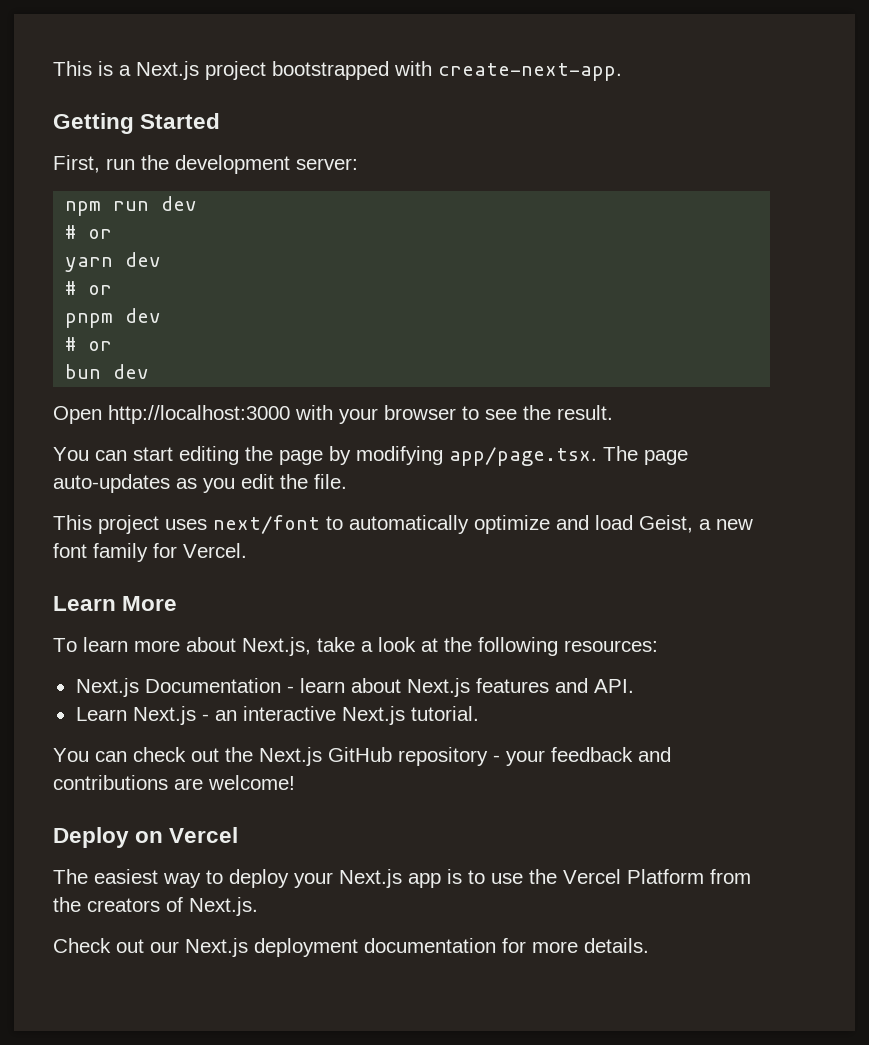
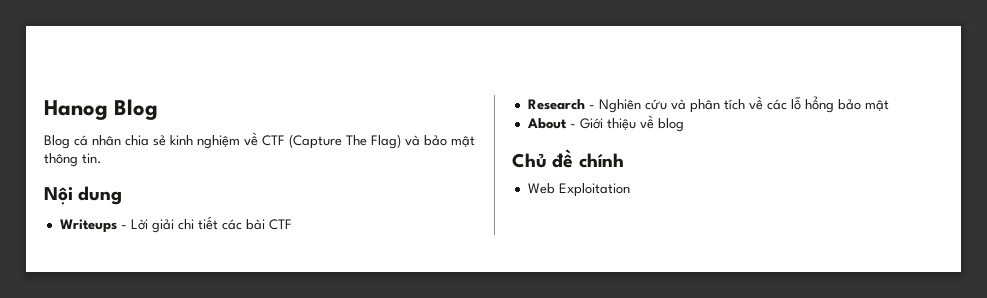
- This is a Next.js project bootstrapped with create-next-app.
- Getting Started
- First, run the development server:
- npm run dev
- # or
- yarn dev
- # or
- pnpm dev
- # or
- bun dev
- Open http://localhost:3000 with your browser to see the result.
- You can start editing the page by modifying app/page.tsx. The page auto-updates as you edit the file.
- This project uses next/font to automatically optimize and load Geist, a new font family for Vercel.
- Learn More
- To learn more about Next.js, take a look at the following resources:
- Next.js Documentation - learn about Next.js features and API.
- Learn Next.js - an interactive Next.js tutorial.
- You can check out the Next.js GitHub repository - your feedback and contributions are welcome!
- Deploy on Vercel
- The easiest way to deploy your Next.js app is to use the Vercel Platform from the creators of Next.js.
- Check out our Next.js deployment documentation for more details.
+ Hanog Blog
+ Blog cá nhân chia sẻ kinh nghiệm về CTF (Capture The Flag) và bảo mật thông tin.
+ Nội dung
+ Writeups - Lời giải chi tiết các bài CTF
+ Research - Nghiên cứu và phân tích về các lỗ hổng bảo mật
+ About - Giới thiệu về blog
+ Chủ đề chính
+ Web Exploitation

